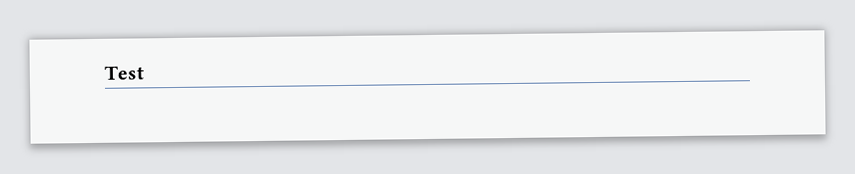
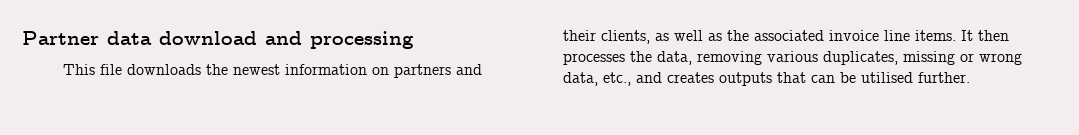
- Test
+ Partner data download and processing
+ This file downloads the newest information on partners and their clients, as well as the associated invoice line items. It then processes the data, removing various duplicates, missing or wrong data, etc., and creates outputs that can be utilised further.

